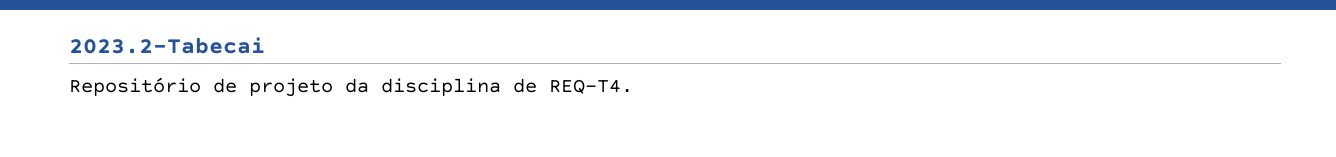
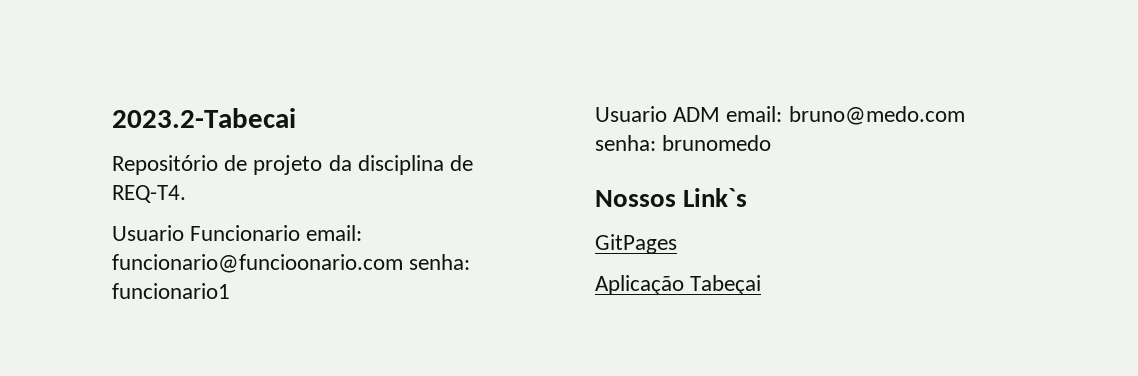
+ Usuario Funcionario email: funcionario@funcioonario.com senha: funcionario1
+ Usuario ADM email: bruno@medo.com senha: brunomedo
+ Nossos Link`s
+ GitPages
+ Aplicação Tabeçai

